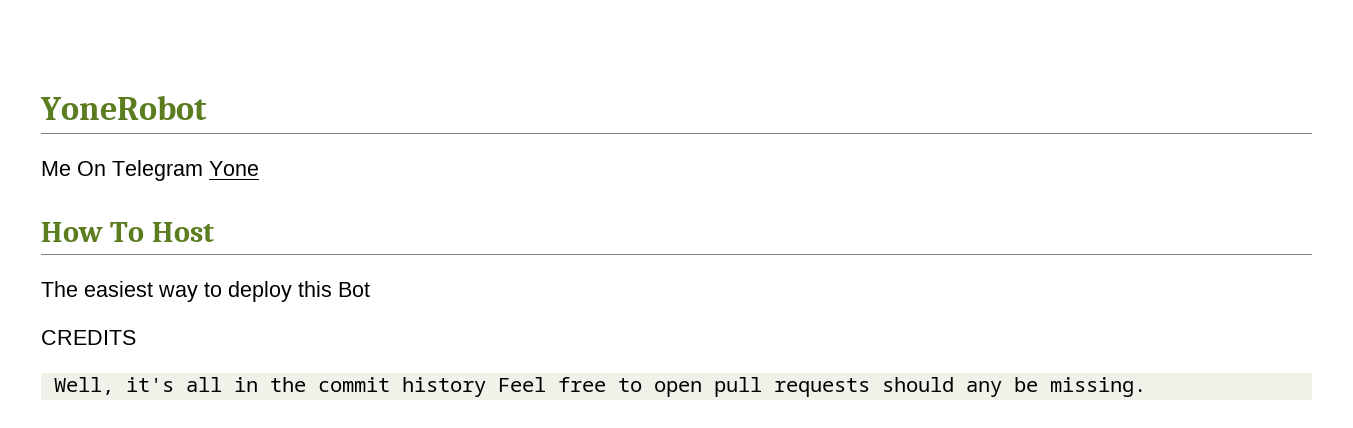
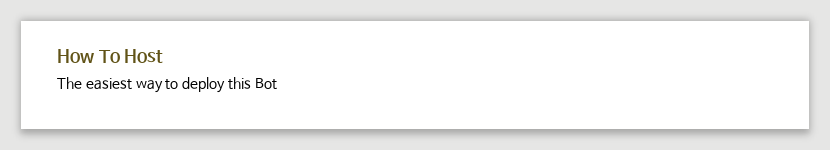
- YoneRobot
- Me On Telegram Yone
- CREDITS
- Well, it's all in the commit history Feel free to open pull requests should any be missing.

